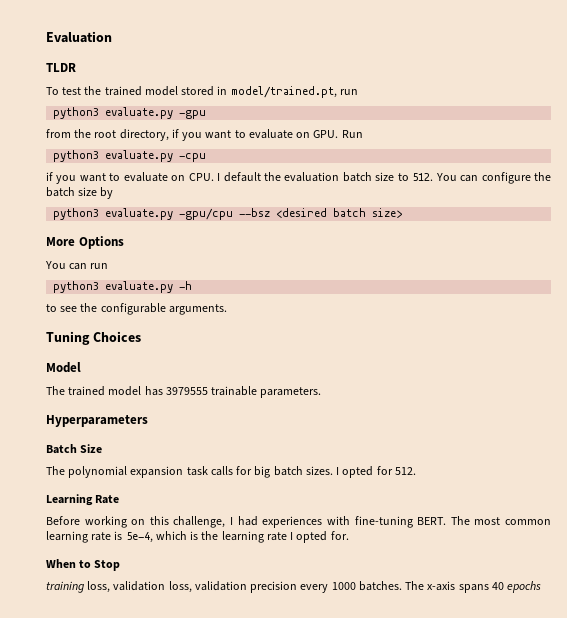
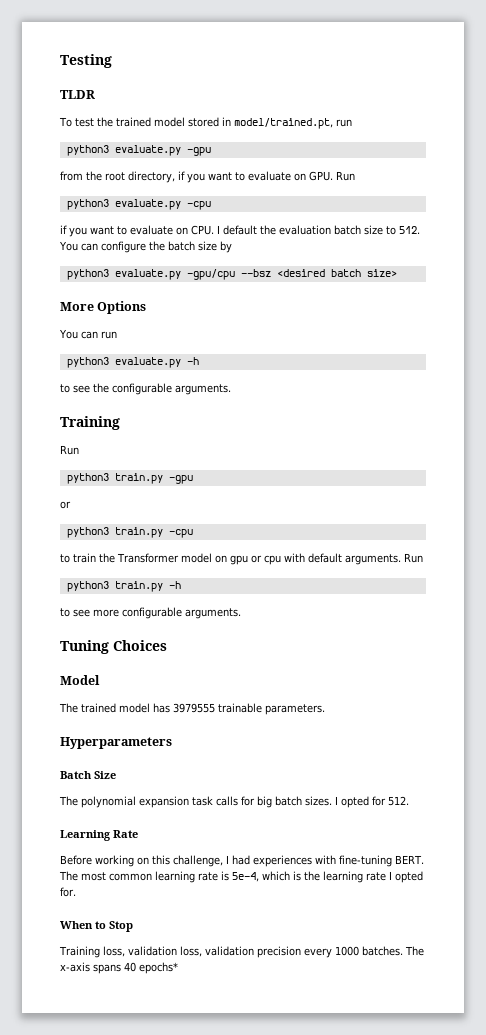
- Evaluation
+ Testing
  to see the configurable arguments.
+ Training
+ Run
+ python3 train.py -gpu
+ or
+ python3 train.py -cpu
+ to train the Transformer model on gpu or cpu with default arguments. Run
+ python3 train.py -h
+ to see more configurable arguments.
- training loss, validation loss, validation precision every 1000 batches.
+ Training loss, validation loss, validation precision every 1000 batches.
- The x-axis spans 40 epochs
+ The x-axis spans 40 epochs*

